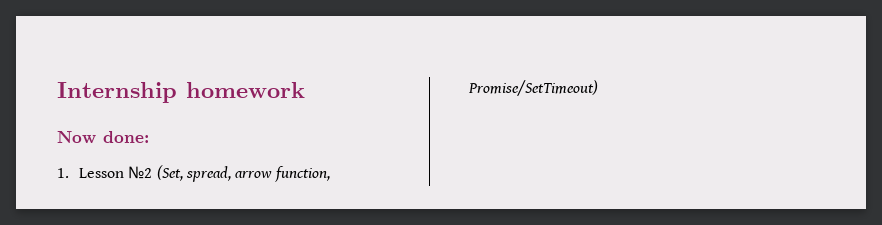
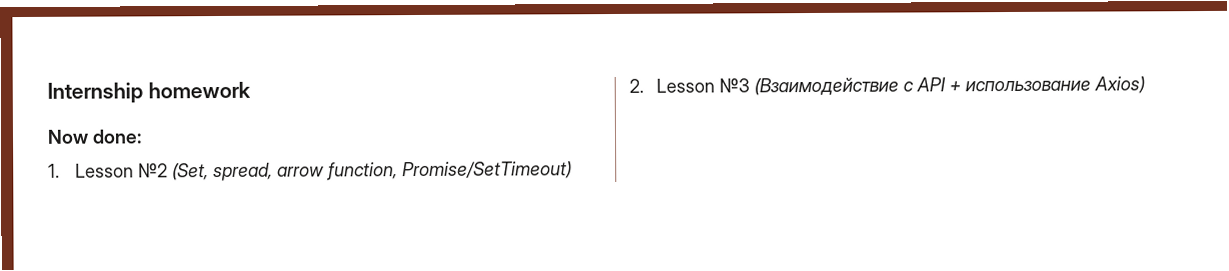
+ 2. Lesson №3 (Взаимодействие с API + использование Axios)

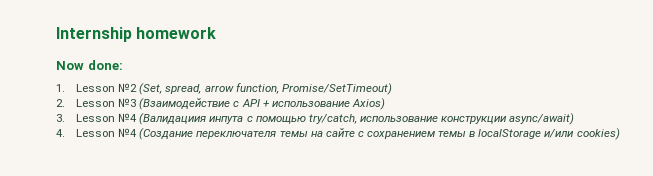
+ 3. Lesson №4 (Валидациия инпута с помощью try/catch, использование конструкции async/await)
+ 4. Lesson №4 (Создание переключателя темы на сайте с сохранением темы в localStorage и/или cookies)

